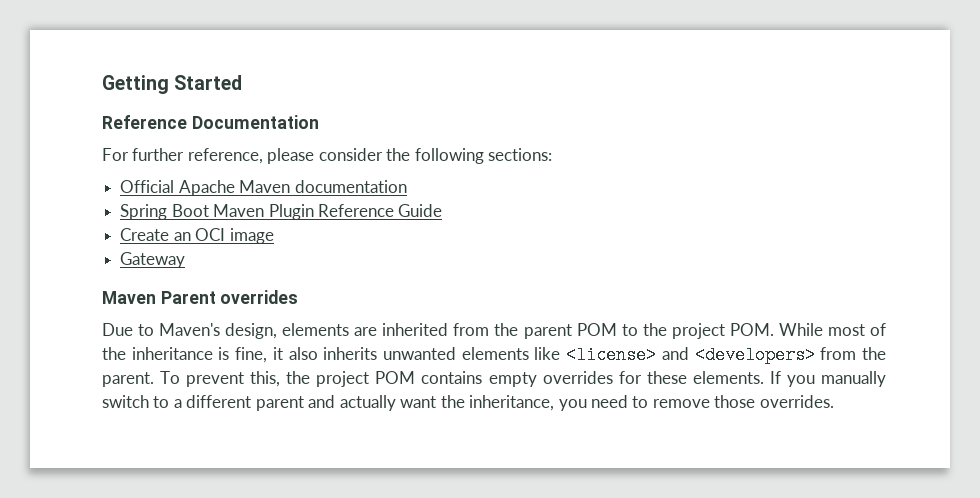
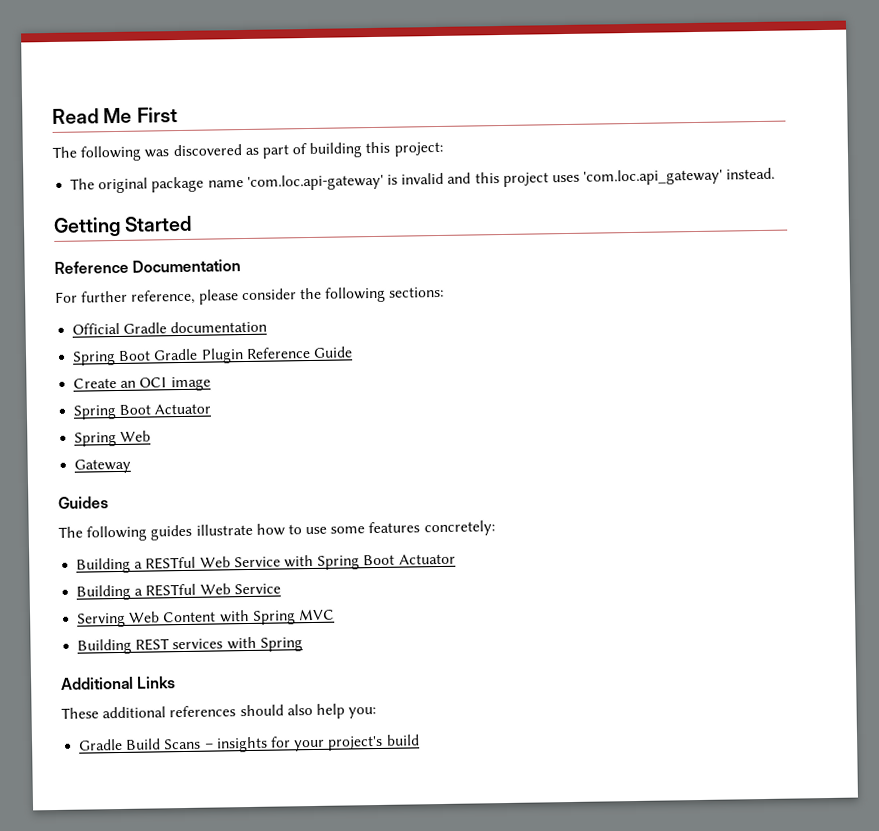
+ Read Me First
+ The following was discovered as part of building this project:
+ The original package name 'com.loc.api-gateway' is invalid and this project uses 'com.loc.api_gateway' instead.
- Official Apache Maven documentation
+ Official Gradle documentation
- Spring Boot Maven Plugin Reference Guide
+ Spring Boot Gradle Plugin Reference Guide
  Create an OCI image
+ Spring Boot Actuator
+ Spring Web
  Gateway
- Maven Parent overrides
- Due to Maven's design, elements are inherited from the parent POM to the project POM. While most of the inheritance is fine, it also inherits unwanted elements like <license> and <developers> from the parent. To prevent this, the project POM contains empty overrides for these elements. If you manually switch to a different parent and actually want the inheritance, you need to remove those overrides.
+ Guides
+ The following guides illustrate how to use some features concretely:
+ Building a RESTful Web Service with Spring Boot Actuator
+ Building a RESTful Web Service
+ Serving Web Content with Spring MVC
+ Building REST services with Spring
+ Additional Links
+ These additional references should also help you:
+ Gradle Build Scans – insights for your project's build

